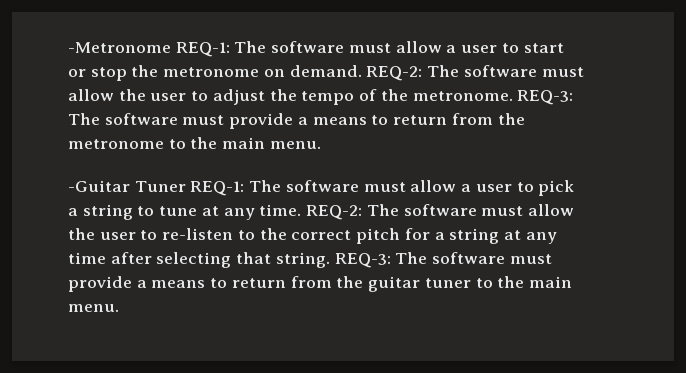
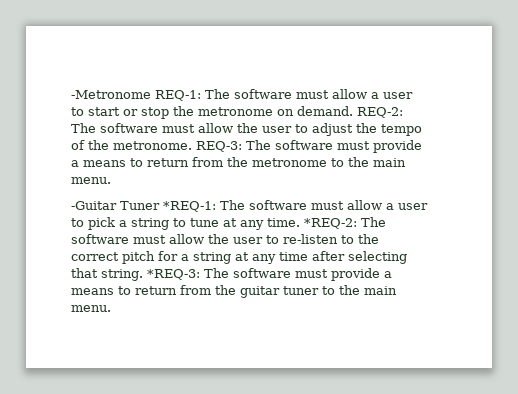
- -Guitar Tuner REQ-1: The software must allow a user to pick a string to tune at any time.
+ -Guitar Tuner *REQ-1: The software must allow a user to pick a string to tune at any time.
- REQ-2: The software must allow the user to re-listen to the correct pitch for a string at any time after selecting that string.
+ *REQ-2: The software must allow the user to re-listen to the correct pitch for a string at any time after selecting that string.
- REQ-3: The software must provide a means to return from the guitar tuner to the main menu.
+ *REQ-3: The software must provide a means to return from the guitar tuner to the main menu.

